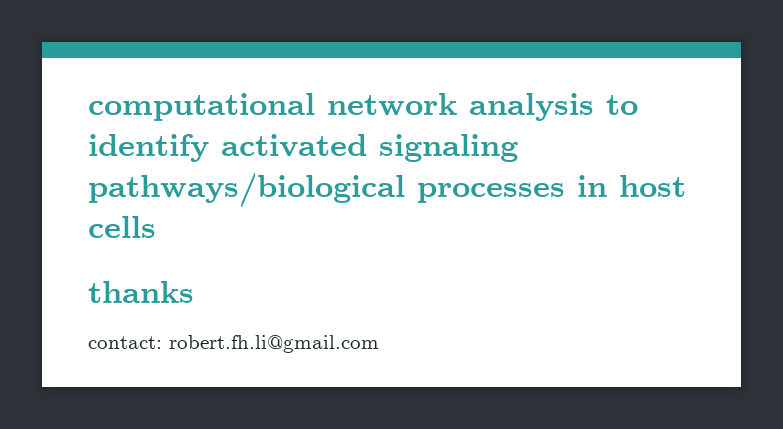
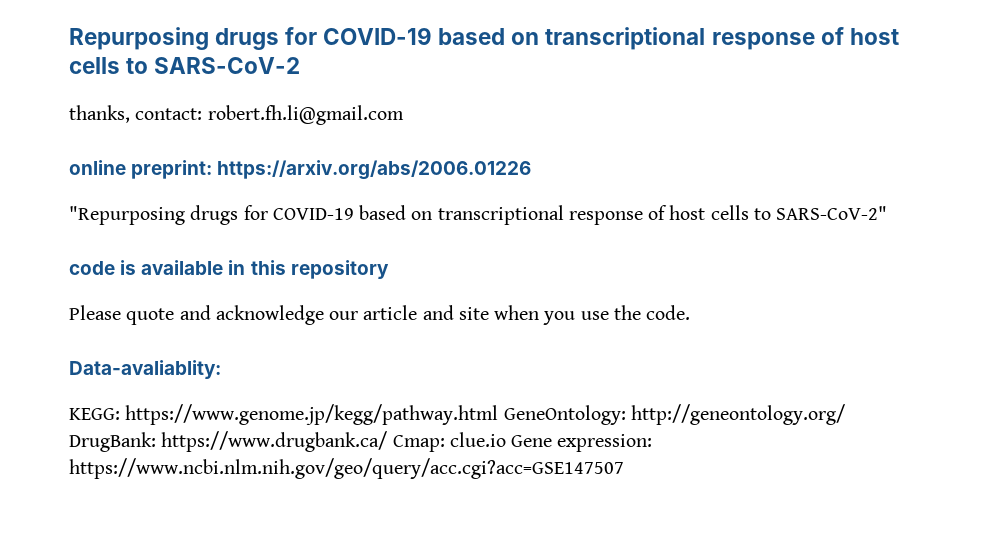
- computational network analysis to identify activated signaling pathways/biological processes in host cells
- thanks
- contact: robert.fh.li@gmail.com
+ Repurposing drugs for COVID-19 based on transcriptional response of host cells to SARS-CoV-2
+ thanks, contact: robert.fh.li@gmail.com
+ online preprint: https://arxiv.org/abs/2006.01226
+ "Repurposing drugs for COVID-19 based on transcriptional response of host cells to SARS-CoV-2"
+ code is available in this repository
+ Please quote and acknowledge our article and site when you use the code.
+ Data-avaliablity:
+ KEGG: https://www.genome.jp/kegg/pathway.html GeneOntology: http://geneontology.org/ DrugBank: https://www.drugbank.ca/ Cmap: clue.io Gene expression: https://www.ncbi.nlm.nih.gov/geo/query/acc.cgi?acc=GSE147507

